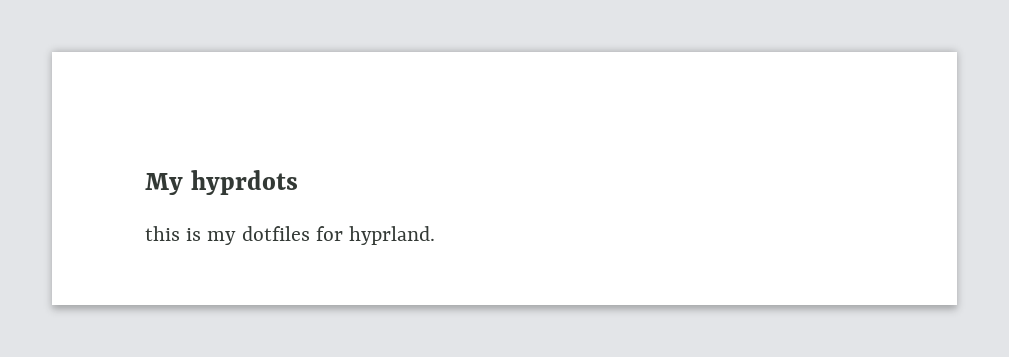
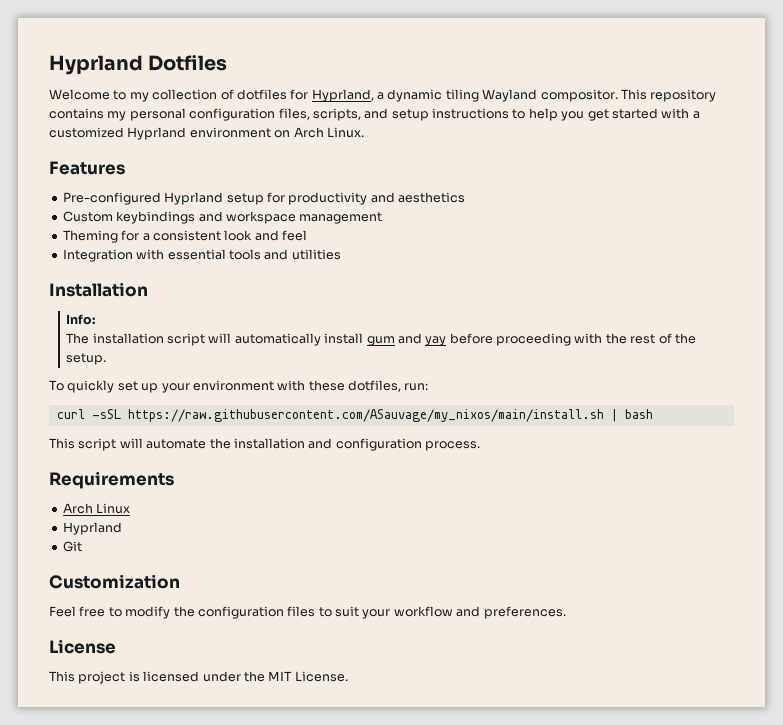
- My hyprdots
- this is my dotfiles for hyprland.
+ Hyprland Dotfiles
+ Welcome to my collection of dotfiles for Hyprland, a dynamic tiling Wayland compositor. This repository contains my personal configuration files, scripts, and setup instructions to help you get started with a customized Hyprland environment on Arch Linux.
+ Features
+ Pre-configured Hyprland setup for productivity and aesthetics
+ Custom keybindings and workspace management
+ Theming for a consistent look and feel
+ Integration with essential tools and utilities
+ Installation
+ Info:
+ The installation script will automatically install gum and yay before proceeding with the rest of the setup.
+ To quickly set up your environment with these dotfiles, run:
+ curl -sSL https://raw.githubusercontent.com/ASauvage/my_nixos/main/install.sh | bash
+ This script will automate the installation and configuration process.
+ Requirements
+ Arch Linux
+ Hyprland
+ Git
+ Customization
+ Feel free to modify the configuration files to suit your workflow and preferences.
+ License
+ This project is licensed under the MIT License.

